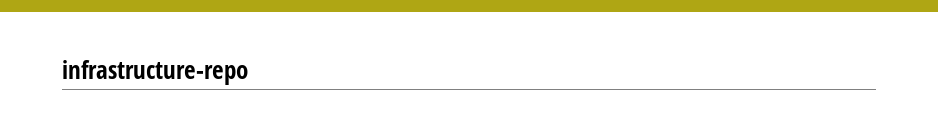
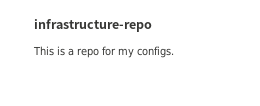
+ This is a repo for my configs.

